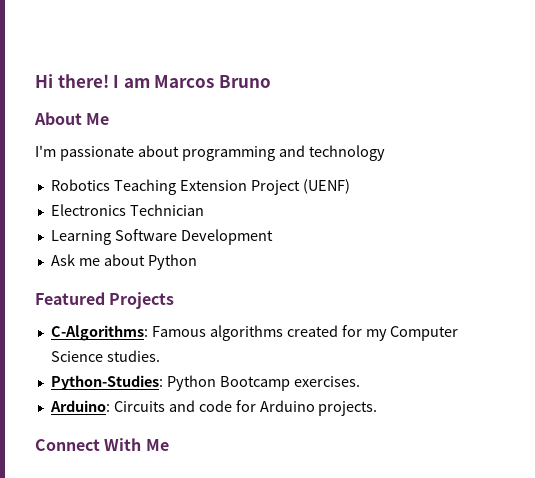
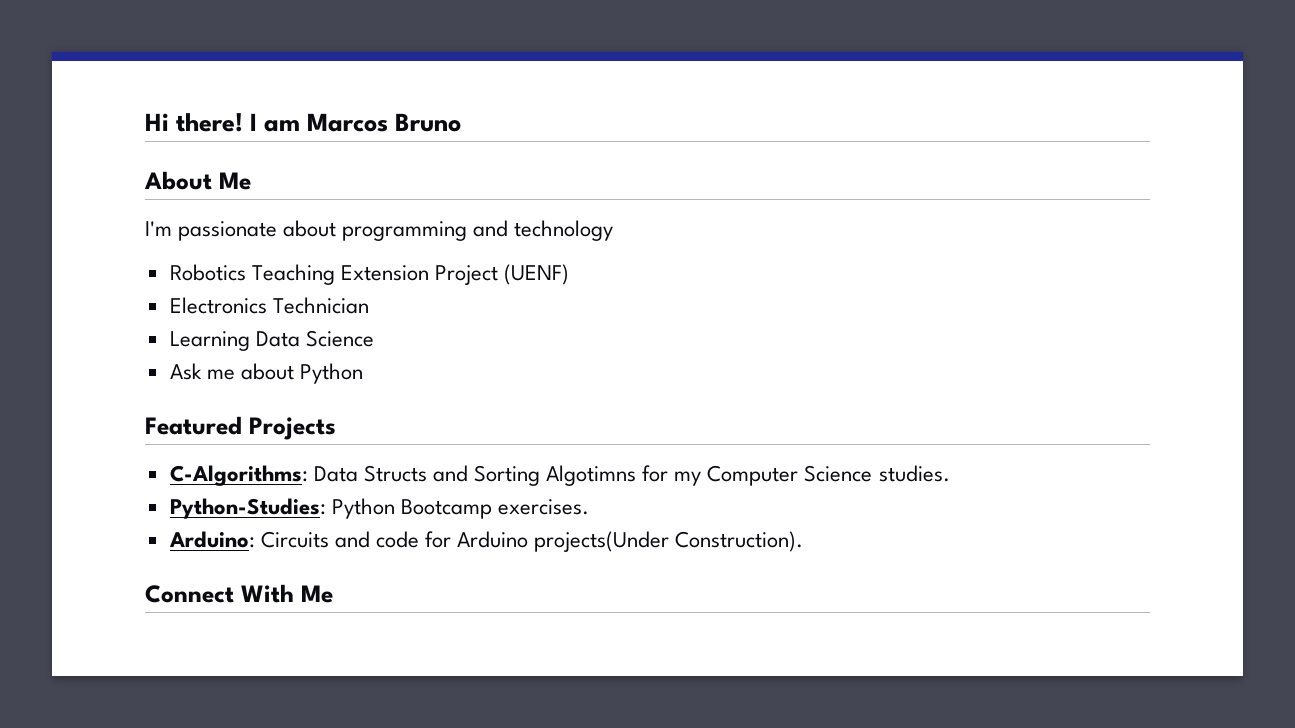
- Learning Software Development
+ Learning Data Science
- C-Algorithms: Famous algorithms created for my Computer Science studies.
+ C-Algorithms: Data Structs and Sorting Algotimns for my Computer Science studies.
- Arduino: Circuits and code for Arduino projects.
+ Arduino: Circuits and code for Arduino projects(Under Construction).

